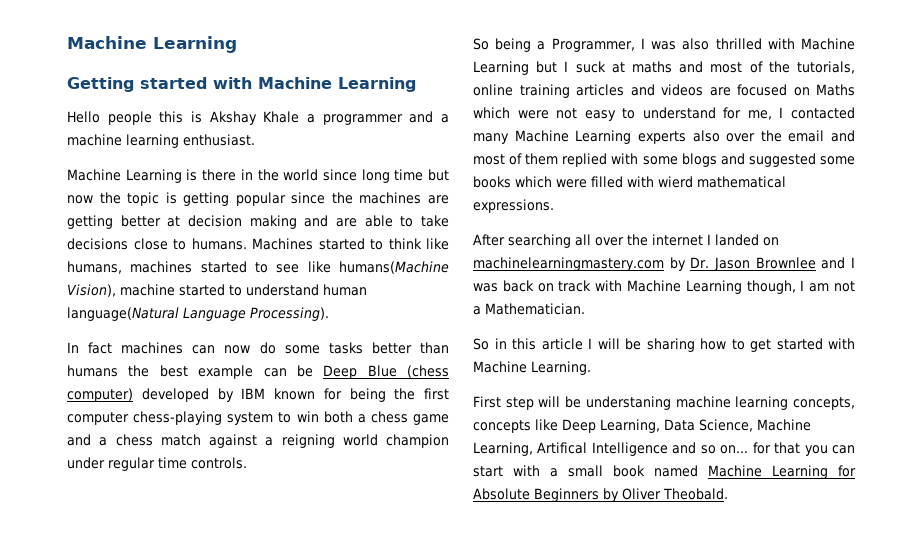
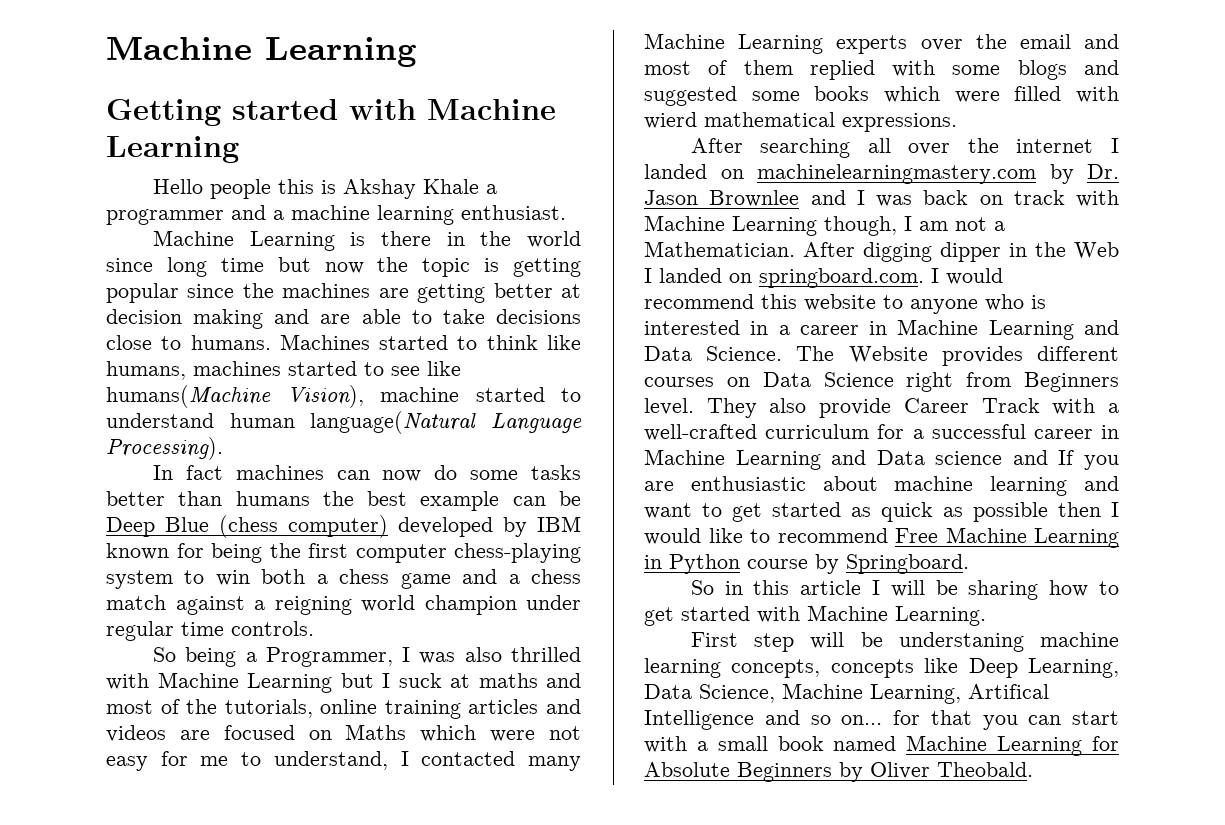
- So being a Programmer, I was also thrilled with Machine Learning but I suck at maths and most of the tutorials, online training articles and videos are focused on Maths which were not easy to understand for me, I contacted many Machine Learning experts also over the email and most of them replied with some blogs and suggested some books which were filled with wierd mathematical expressions.
+ So being a Programmer, I was also thrilled with Machine Learning but I suck at maths and most of the tutorials, online training articles and videos are focused on Maths which were not easy for me to understand, I contacted many Machine Learning experts over the email and most of them replied with some blogs and suggested some books which were filled with wierd mathematical expressions.
+ After digging dipper in the Web I landed on springboard.com. I would recommend this website to anyone who is interested in a career in Machine Learning and Data Science. The Website provides different courses on Data Science right from Beginners level. They also provide Career Track with a well-crafted curriculum for a successful career in Machine Learning and Data science and If you are enthusiastic about machine learning and want to get started as quick as possible then I would like to recommend Free Machine Learning in Python course by Springboard.

